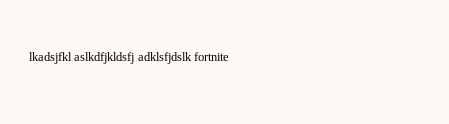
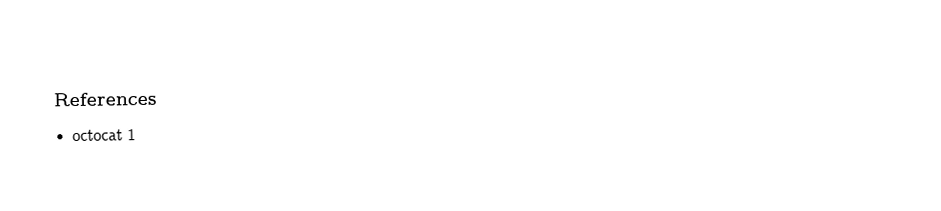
- lkadsjfkl aslkdfjkldsfj adklsfjdslk fortnite
+ References
+ octocat 1

